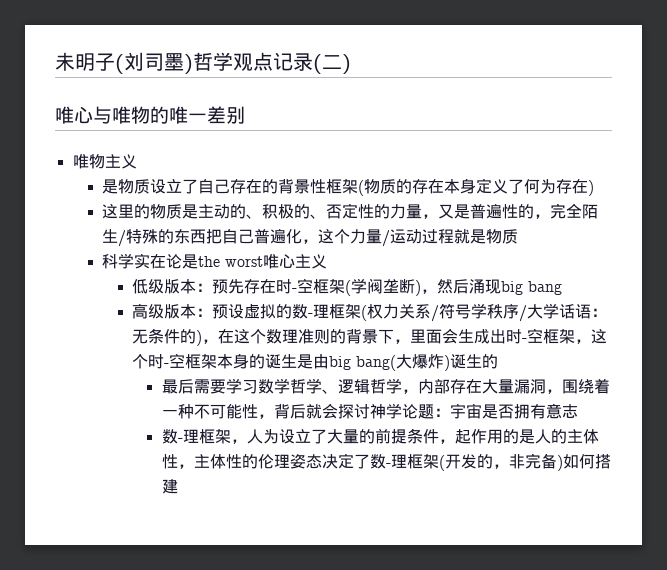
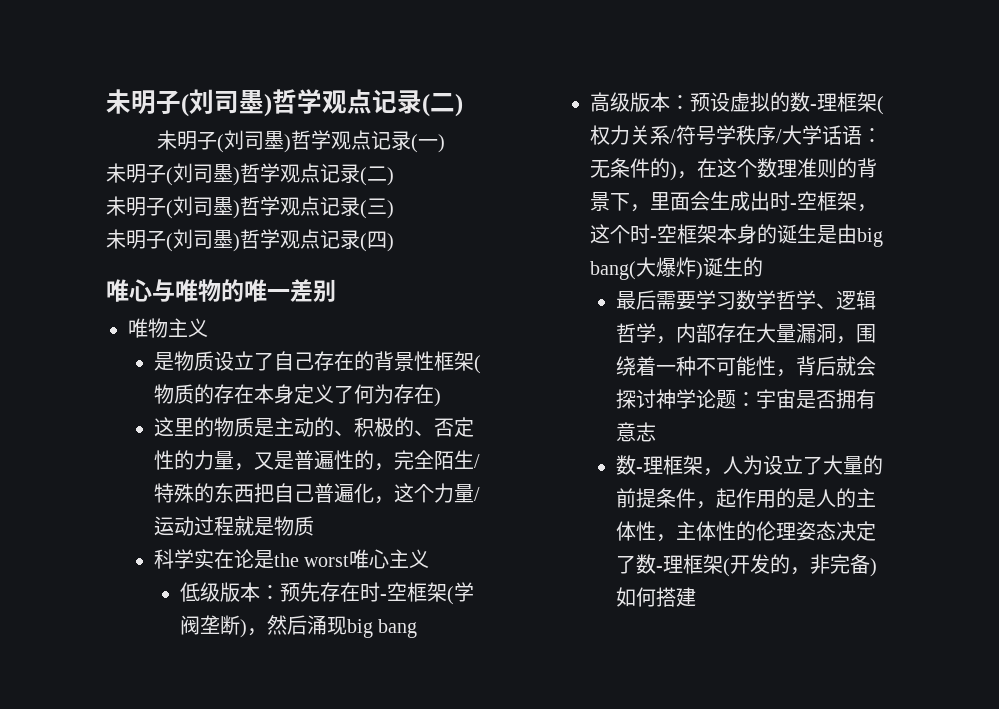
+ 未明子(刘司墨)哲学观点记录(一)
+ 未明子(刘司墨)哲学观点记录(二)
+ 未明子(刘司墨)哲学观点记录(三)
+ 未明子(刘司墨)哲学观点记录(四)

